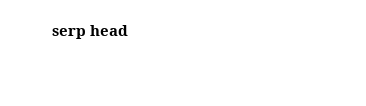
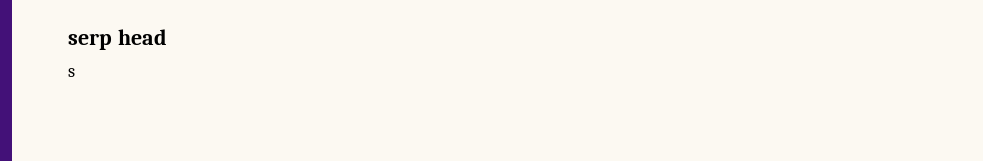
+ s

